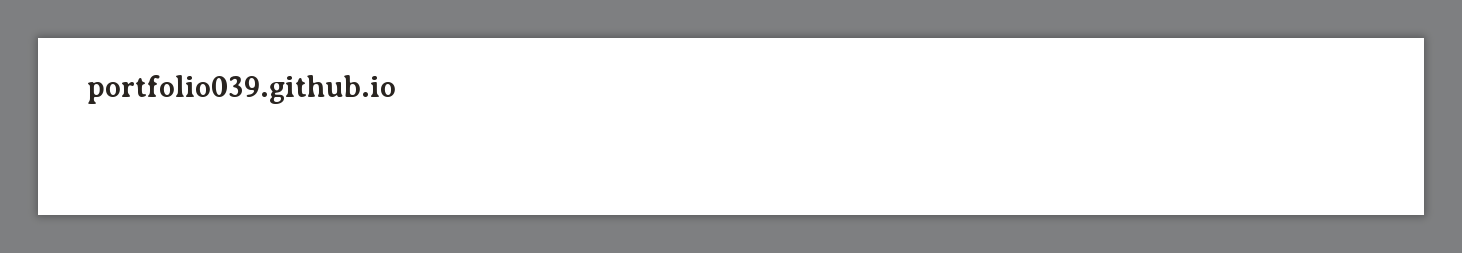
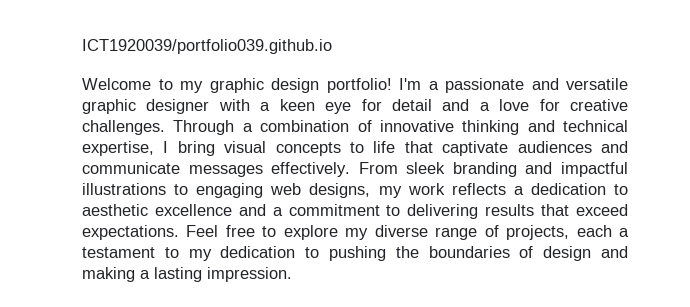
- portfolio039.github.io
+ ICT1920039/portfolio039.github.io
+ Welcome to my graphic design portfolio! I'm a passionate and versatile graphic designer with a keen eye for detail and a love for creative challenges. Through a combination of innovative thinking and technical expertise, I bring visual concepts to life that captivate audiences and communicate messages effectively. From sleek branding and impactful illustrations to engaging web designs, my work reflects a dedication to aesthetic excellence and a commitment to delivering results that exceed expectations. Feel free to explore my diverse range of projects, each a testament to my dedication to pushing the boundaries of design and making a lasting impression.

